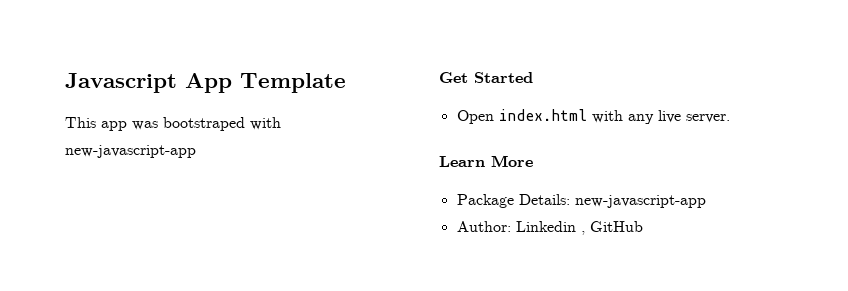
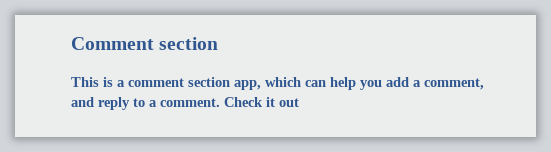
- Javascript App Template
- This app was bootstraped with new-javascript-app
- Get Started
- Open index.html with any live server.
- Learn More
- Package Details: new-javascript-app
- Author: Linkedin , GitHub
+ Comment section
+ This is a comment section app, which can help you add a comment, and reply to a comment. Check it out

